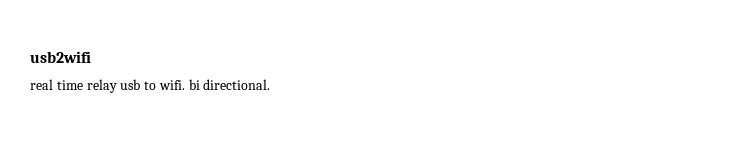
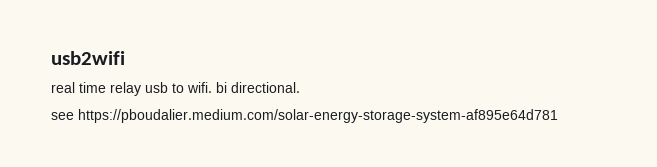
+ see https://pboudalier.medium.com/solar-energy-storage-system-af895e64d781

